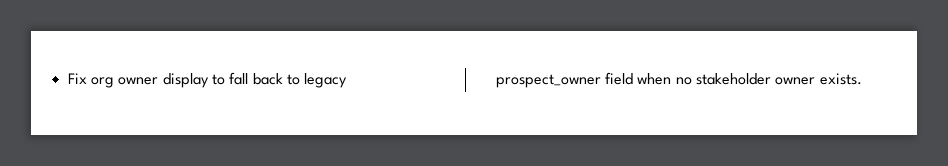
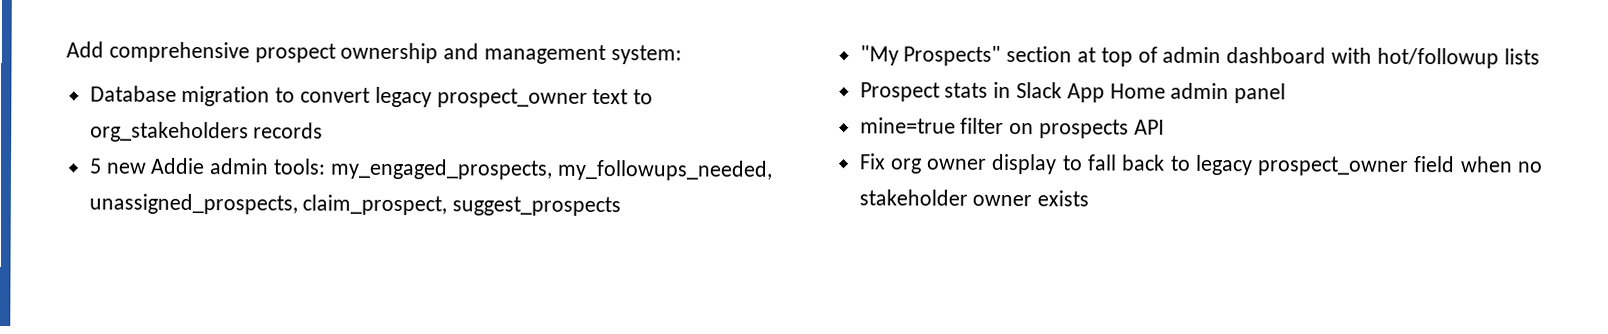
+ Add comprehensive prospect ownership and management system:
+ Database migration to convert legacy prospect_owner text to org_stakeholders records
+ 5 new Addie admin tools: my_engaged_prospects, my_followups_needed, unassigned_prospects, claim_prospect, suggest_prospects
+ "My Prospects" section at top of admin dashboard with hot/followup lists
+ Prospect stats in Slack App Home admin panel
+ mine=true filter on prospects API
- Fix org owner display to fall back to legacy prospect_owner field when no stakeholder owner exists.
+ Fix org owner display to fall back to legacy prospect_owner field when no stakeholder owner exists

